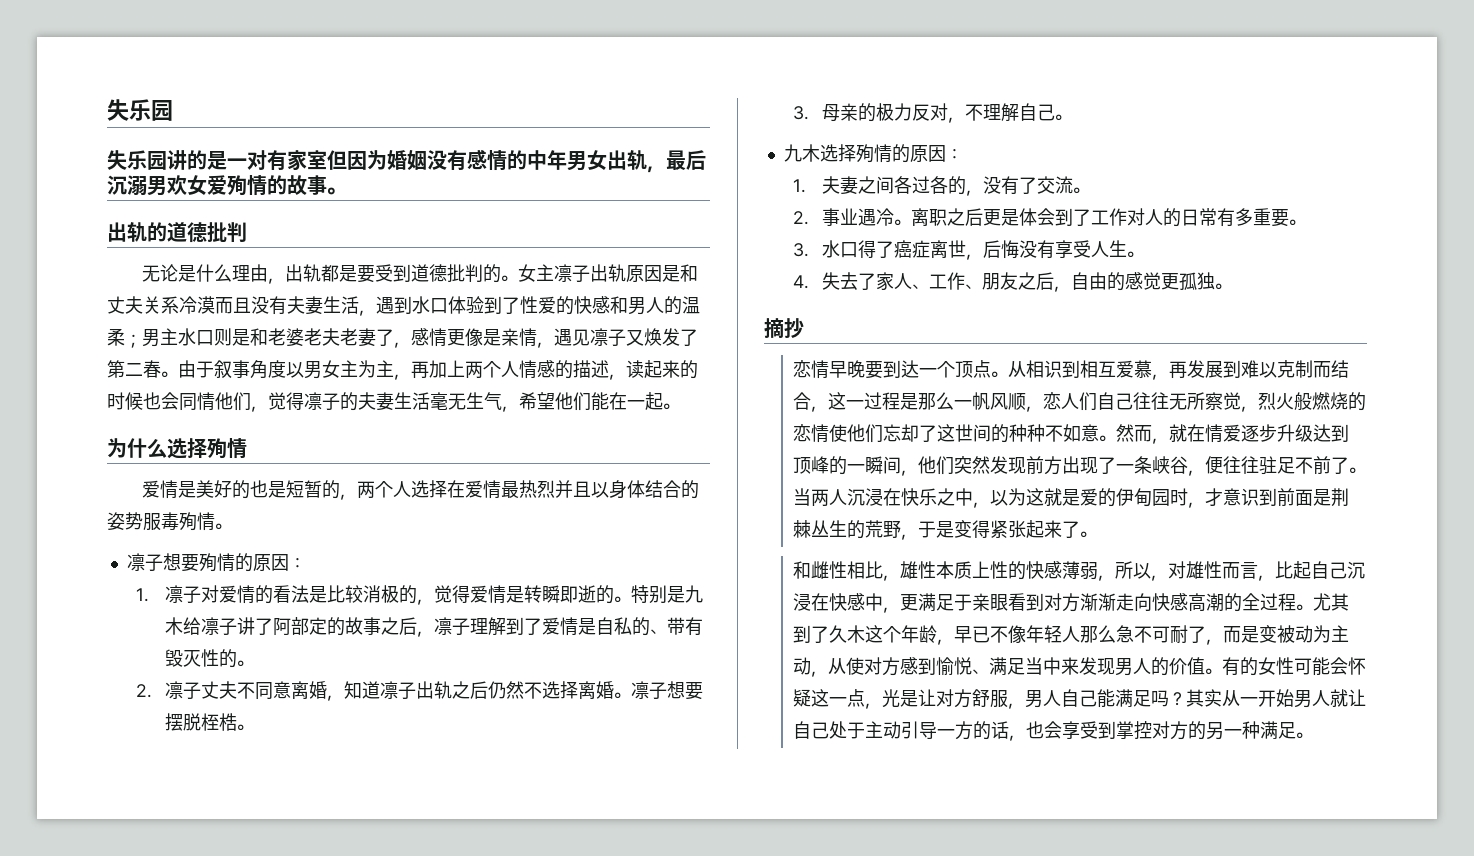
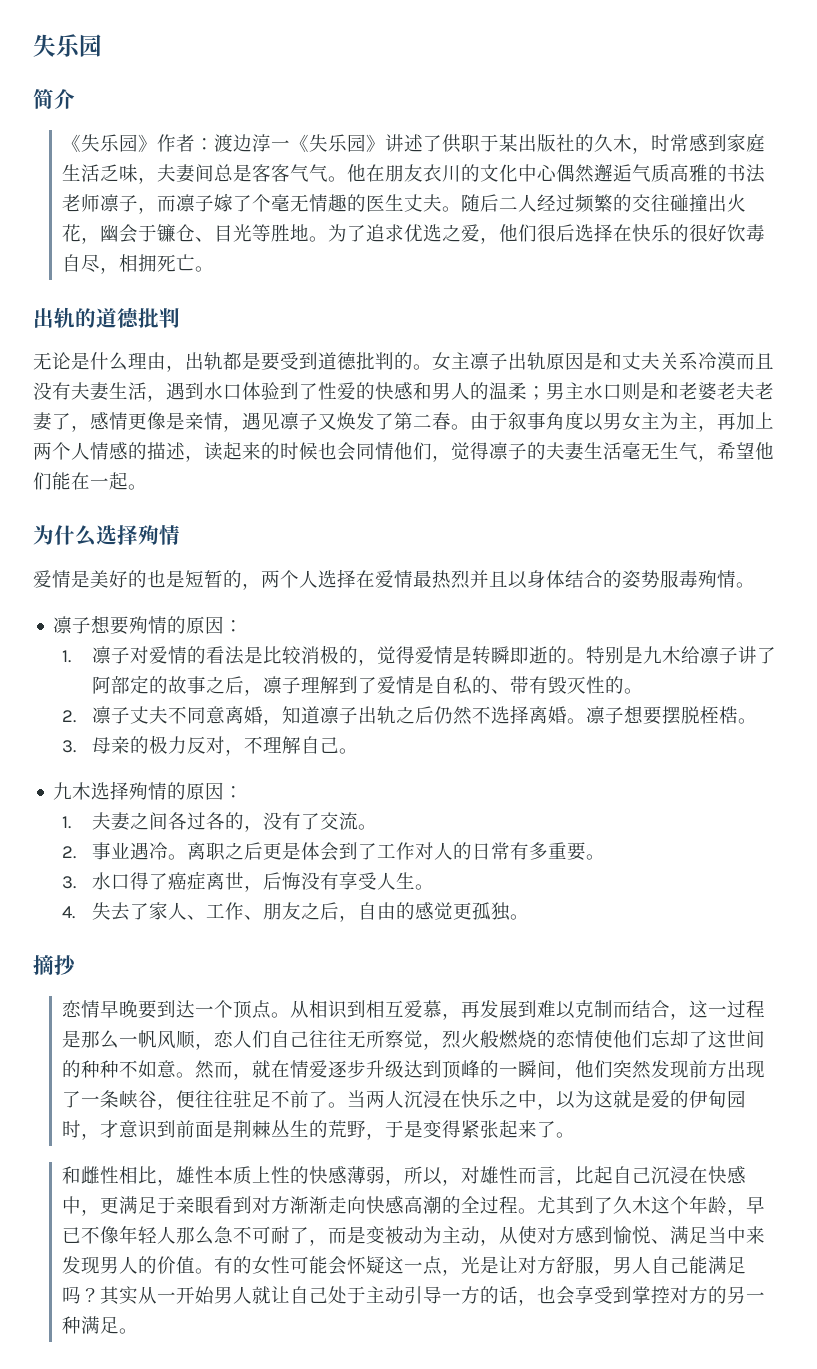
- 失乐园讲的是一对有家室但因为婚姻没有感情的中年男女出轨，最后沉溺男欢女爱殉情的故事。
+ 简介
+ 《失乐园》作者：渡边淳一《失乐园》讲述了供职于某出版社的久木，时常感到家庭生活乏味，夫妻间总是客客气气。他在朋友衣川的文化中心偶然邂逅气质高雅的书法老师凛子，而凛子嫁了个毫无情趣的医生丈夫。随后二人经过频繁的交往碰撞出火花，幽会于镰仓、目光等胜地。为了追求优选之爱，他们很后选择在快乐的很好饮毒自尽，相拥死亡。

